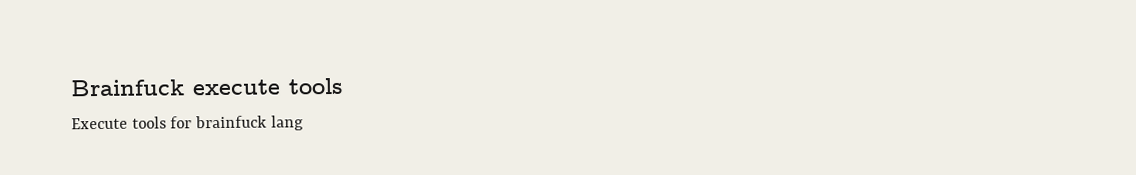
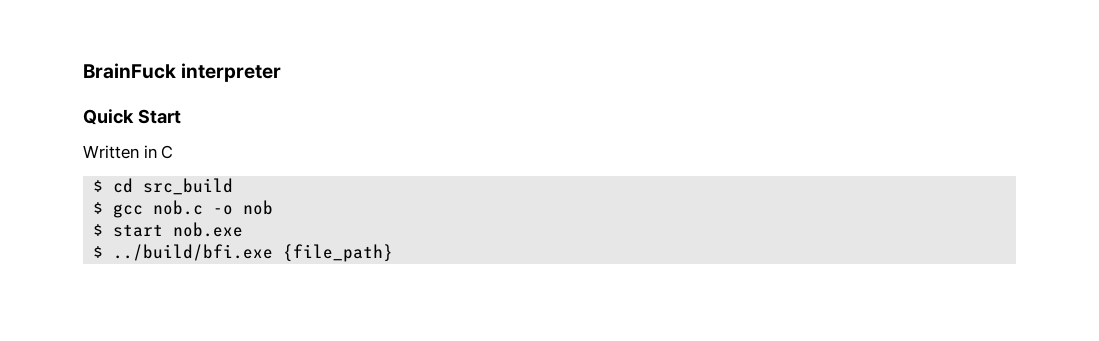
- Brainfuck execute tools
- Execute tools for brainfuck lang
+ BrainFuck interpreter
+ Quick Start
+ Written in C
+ $ cd src_build
+ $ gcc nob.c -o nob
+ $ start nob.exe
+ $ ../build/bfi.exe {file_path}

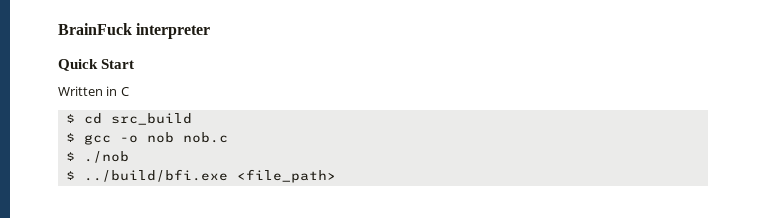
- $ gcc nob.c -o nob
- $ start nob.exe
+ $ gcc -o nob nob.c
+ $ ./nob
- $ ../build/bfi.exe {file_path}
+ $ ../build/bfi.exe <file_path>

